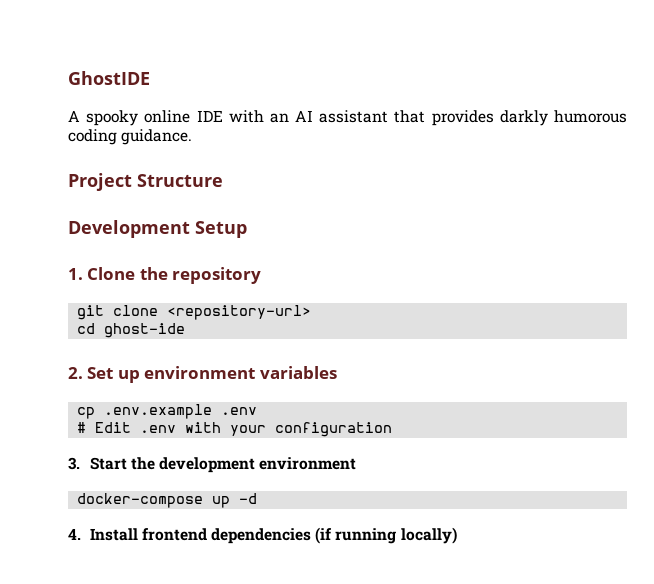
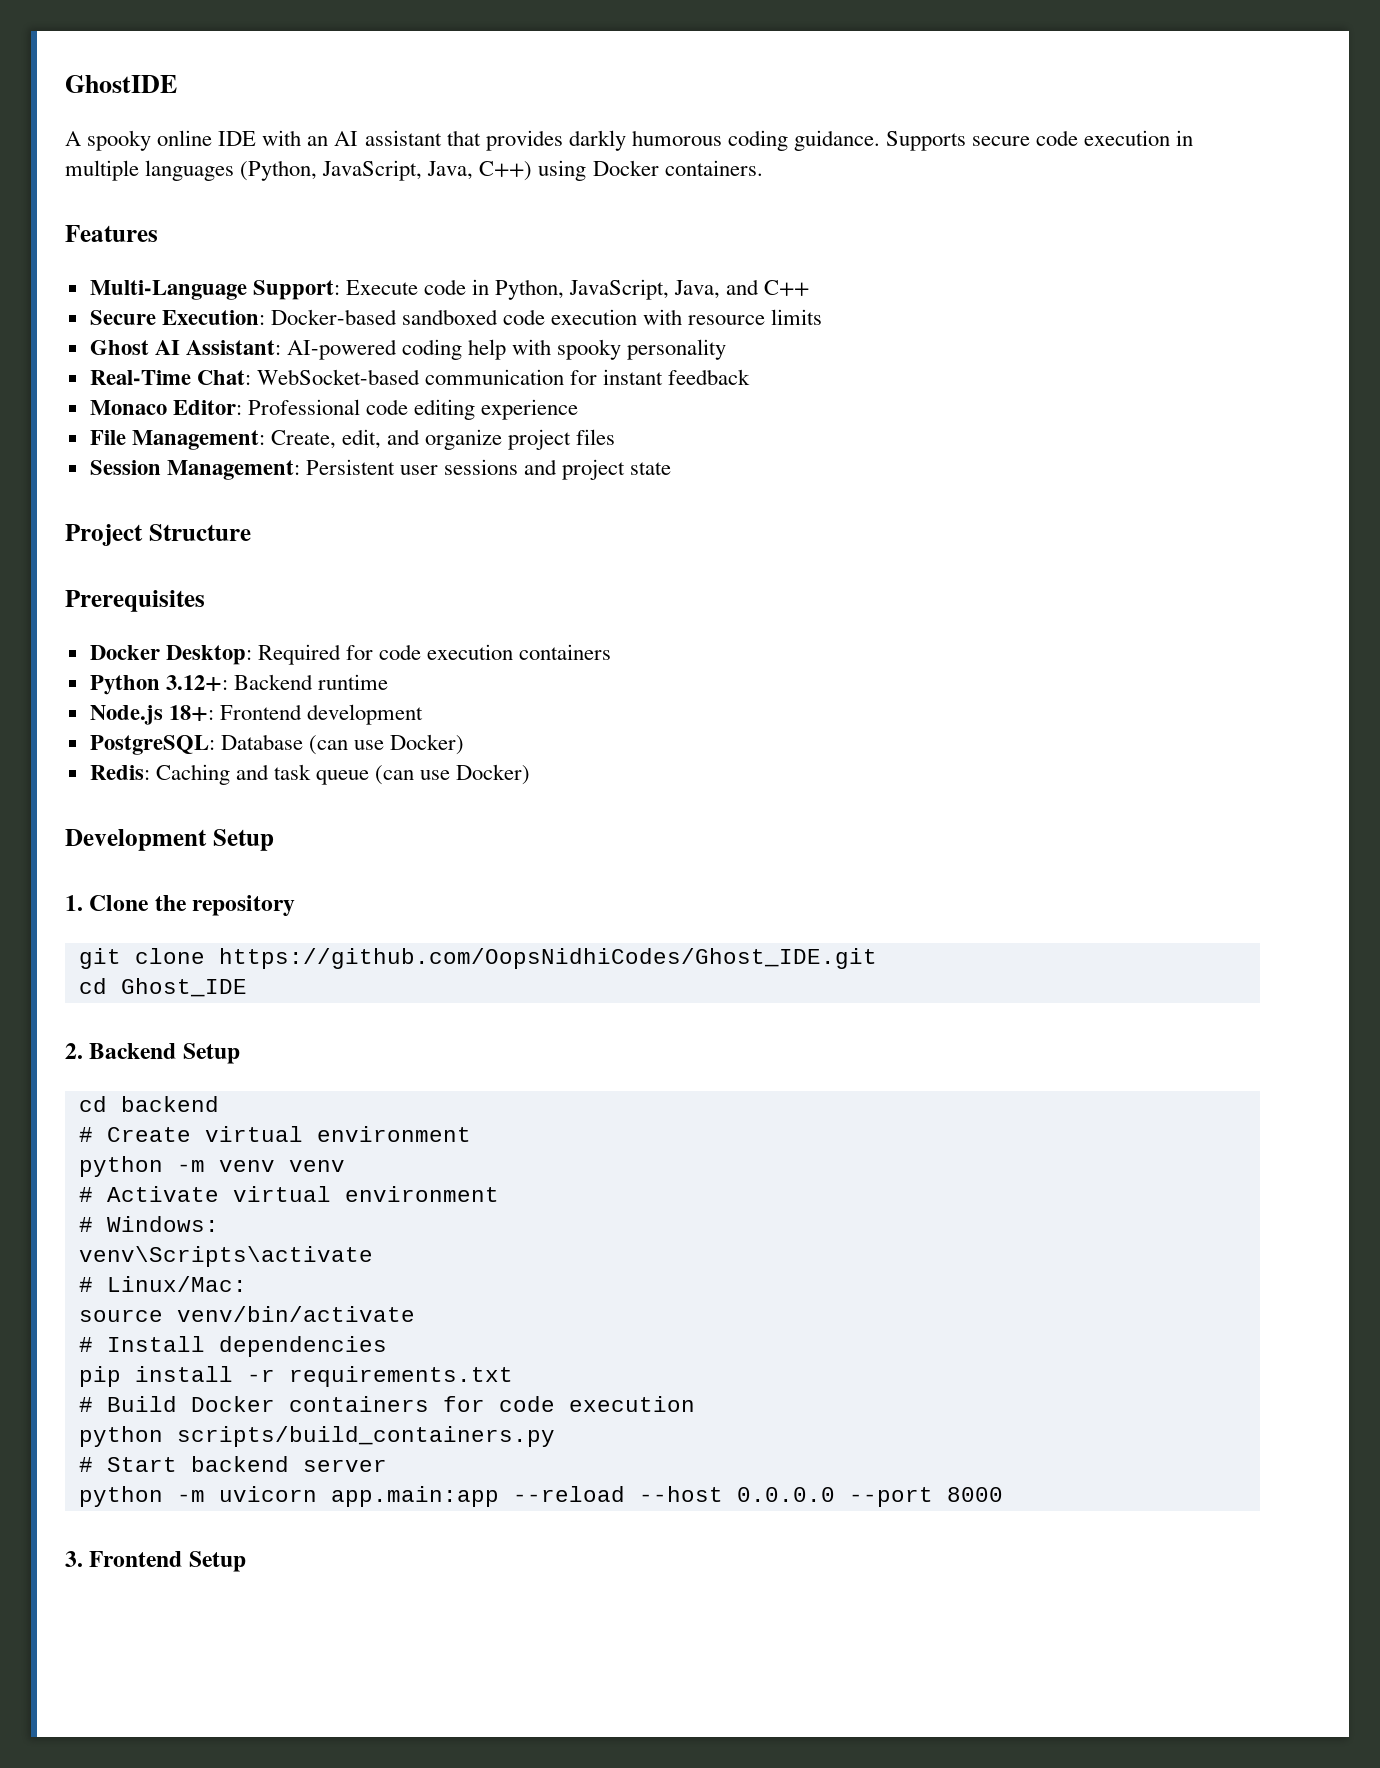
- A spooky online IDE with an AI assistant that provides darkly humorous coding guidance.
+ A spooky online IDE with an AI assistant that provides darkly humorous coding guidance. Supports secure code execution in multiple languages (Python, JavaScript, Java, C++) using Docker containers.
+ Features
+ Multi-Language Support: Execute code in Python, JavaScript, Java, and C++
+ Secure Execution: Docker-based sandboxed code execution with resource limits
+ Ghost AI Assistant: AI-powered coding help with spooky personality
+ Real-Time Chat: WebSocket-based communication for instant feedback
+ Monaco Editor: Professional code editing experience
+ File Management: Create, edit, and organize project files
+ Session Management: Persistent user sessions and project state
  Project Structure
+ Prerequisites
+ Docker Desktop: Required for code execution containers
+ Python 3.12+: Backend runtime
+ Node.js 18+: Frontend development
+ PostgreSQL: Database (can use Docker)
+ Redis: Caching and task queue (can use Docker)
- git clone <repository-url>
- cd ghost-ide
+ git clone https://github.com/OopsNidhiCodes/Ghost_IDE.git
+ cd Ghost_IDE
- 2. Set up environment variables
- cp .env.example .env
- # Edit .env with your configuration
- 3. Start the development environment
- docker-compose up -d
- 4. Install frontend dependencies (if running locally)
+ 2. Backend Setup
+ cd backend
+ # Create virtual environment
+ python -m venv venv
+ # Activate virtual environment
+ # Windows:
+ venv\Scripts\activate
+ # Linux/Mac:
+ source venv/bin/activate
+ # Install dependencies
+ pip install -r requirements.txt
+ # Build Docker containers for code execution
+ python scripts/build_containers.py
+ # Start backend server
+ python -m uvicorn app.main:app --reload --host 0.0.0.0 --port 8000
+ 3. Frontend Setup

